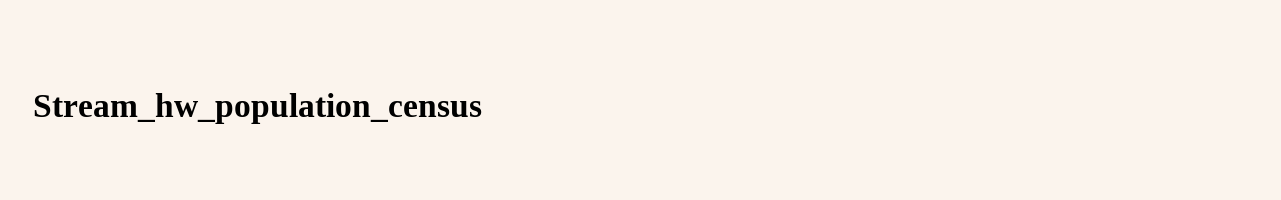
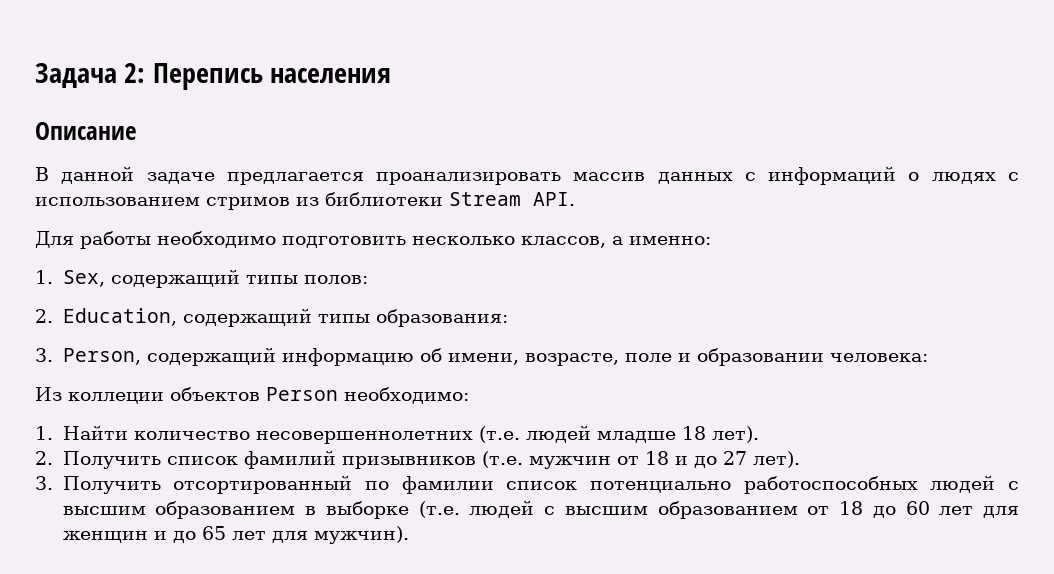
- Stream_hw_population_census
+ Задача 2: Перепись населения
+ Описание
+ В данной задаче предлагается проанализировать массив данных с информаций о людях с использованием стримов из библиотеки Stream API.
+ Для работы необходимо подготовить несколько классов, а именно:
+ 1. Sex, содержащий типы полов:
+ 2. Education, содержащий типы образования:
+ 3. Person, содержащий информацию об имени, возрасте, поле и образовании человека:
+ Из коллеции объектов Person необходимо:
+ 1. Найти количество несовершеннолетних (т.е. людей младше 18 лет).
+ 2. Получить список фамилий призывников (т.е. мужчин от 18 и до 27 лет).
+ 3. Получить отсортированный по фамилии список потенциально работоспособных людей с высшим образованием в выборке (т.е. людей с высшим образованием от 18 до 60 лет для женщин и до 65 лет для мужчин).

